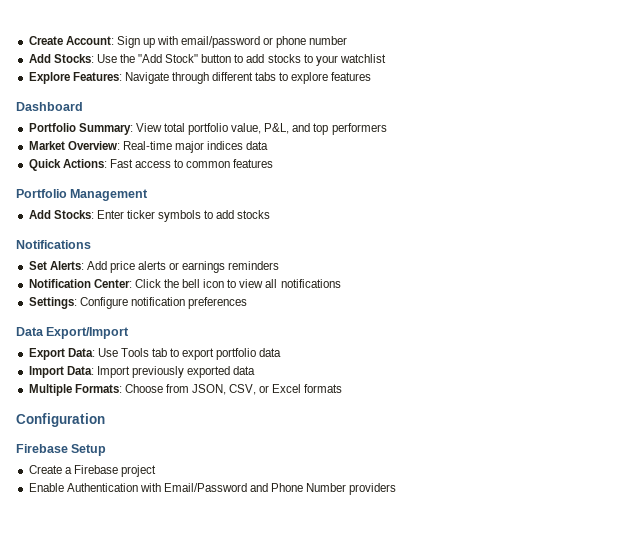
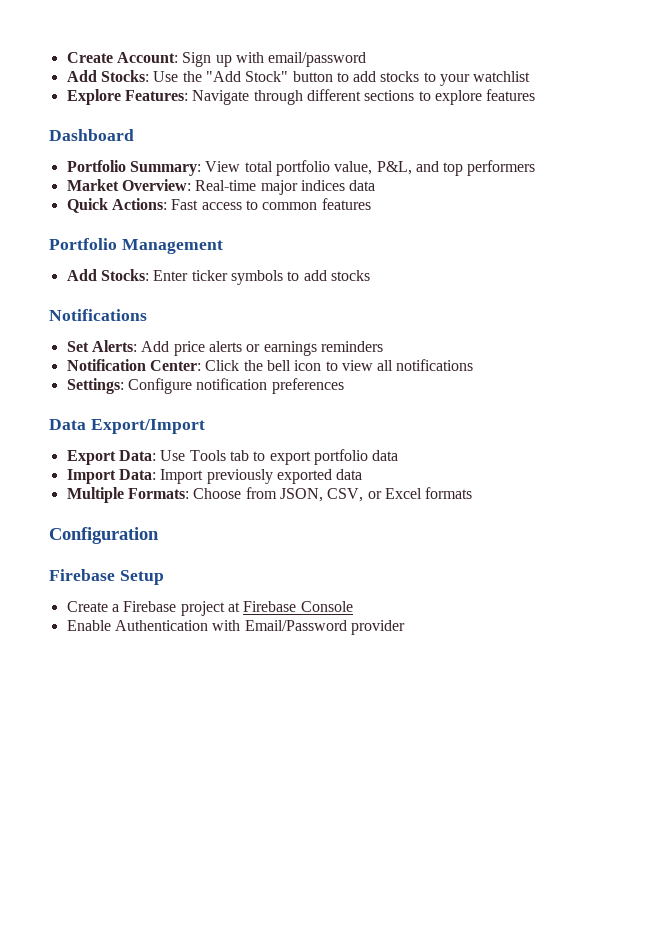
- Create Account: Sign up with email/password or phone number
+ Create Account: Sign up with email/password
- Explore Features: Navigate through different tabs to explore features
+ Explore Features: Navigate through different sections to explore features
- Create a Firebase project
+ Create a Firebase project at Firebase Console
- Enable Authentication with Email/Password and Phone Number providers
+ Enable Authentication with Email/Password provider

